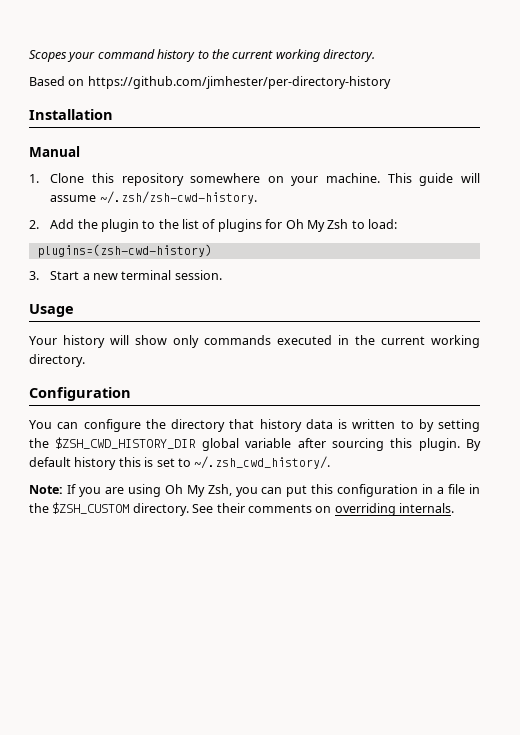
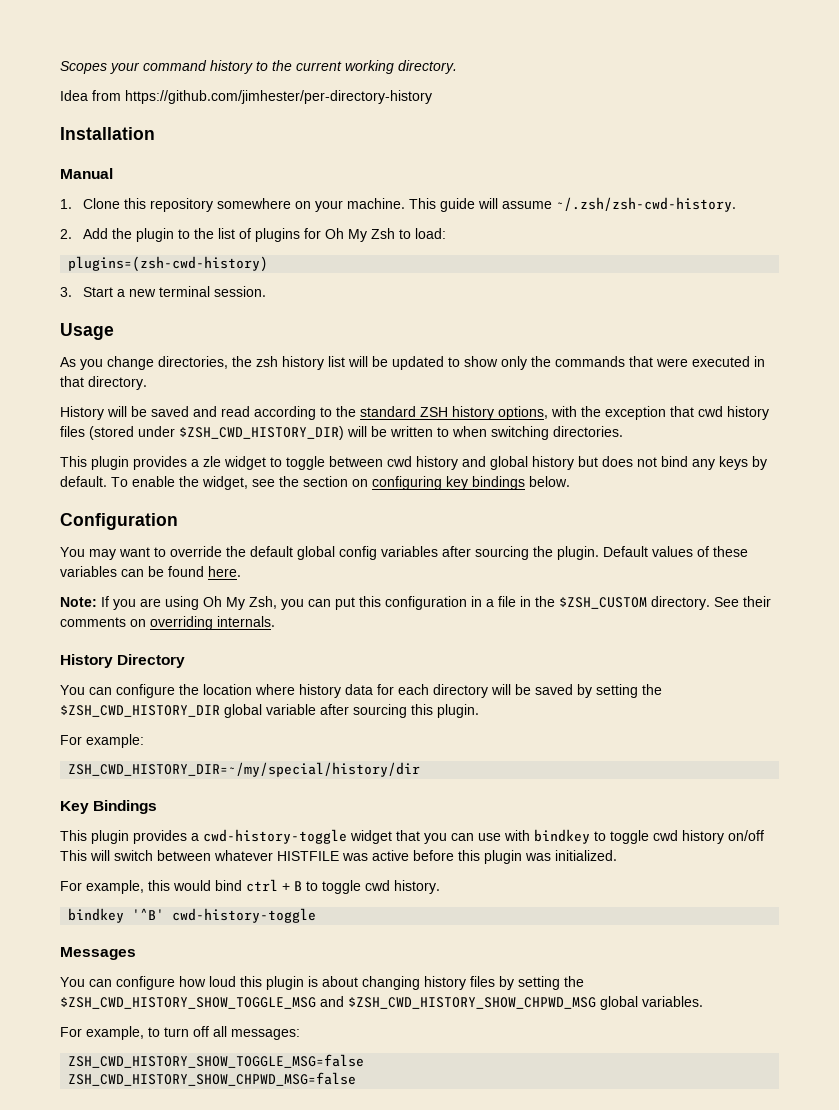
- Based on https://github.com/jimhester/per-directory-history
+ Idea from https://github.com/jimhester/per-directory-history
- Your history will show only commands executed in the current working directory.
+ As you change directories, the zsh history list will be updated to show only the commands that were executed in that directory.
+ History will be saved and read according to the standard ZSH history options, with the exception that cwd history files (stored under $ZSH_CWD_HISTORY_DIR) will be written to when switching directories.
+ This plugin provides a zle widget to toggle between cwd history and global history but does not bind any keys by default. To enable the widget, see the section on configuring key bindings below.
  Configuration
- You can configure the directory that history data is written to by setting the $ZSH_CWD_HISTORY_DIR global variable after sourcing this plugin. By default history this is set to ~/.zsh_cwd_history/.
+ You may want to override the default global config variables after sourcing the plugin. Default values of these variables can be found here.
+ History Directory
+ You can configure the location where history data for each directory will be saved by setting the $ZSH_CWD_HISTORY_DIR global variable after sourcing this plugin.
+ For example:
+ ZSH_CWD_HISTORY_DIR=~/my/special/history/dir
+ Key Bindings
+ This plugin provides a cwd-history-toggle widget that you can use with bindkey to toggle cwd history on/off This will switch between whatever HISTFILE was active before this plugin was initialized.
+ For example, this would bind ctrl + B to toggle cwd history.
+ bindkey '^B' cwd-history-toggle
+ Messages
+ You can configure how loud this plugin is about changing history files by setting the $ZSH_CWD_HISTORY_SHOW_TOGGLE_MSG and $ZSH_CWD_HISTORY_SHOW_CHPWD_MSG global variables.
+ For example, to turn off all messages:
+ ZSH_CWD_HISTORY_SHOW_TOGGLE_MSG=false
+ ZSH_CWD_HISTORY_SHOW_CHPWD_MSG=false

